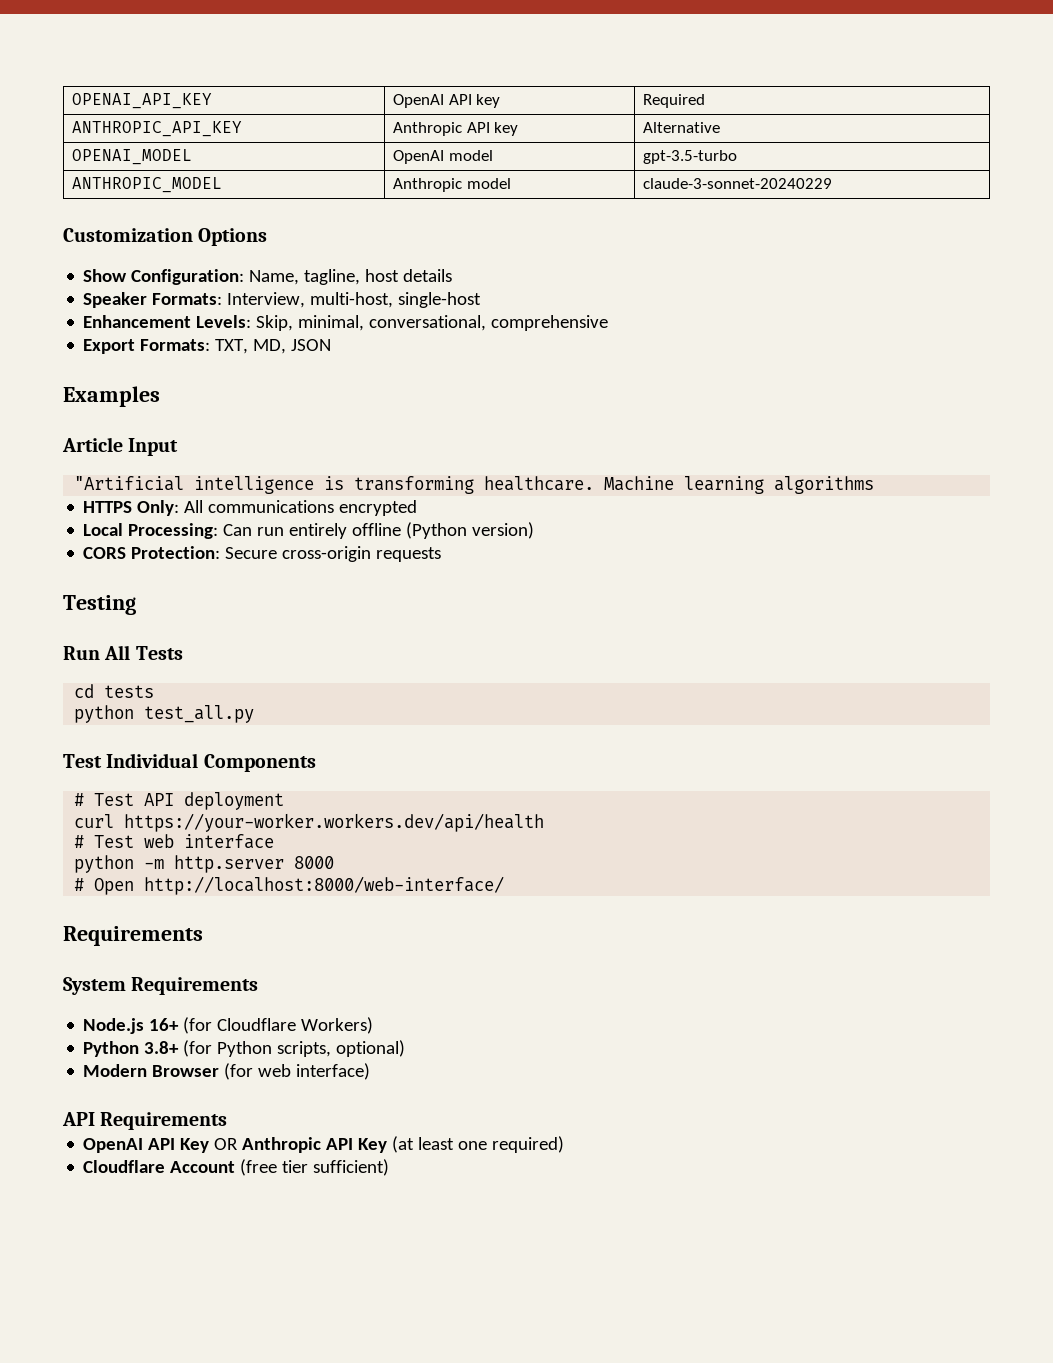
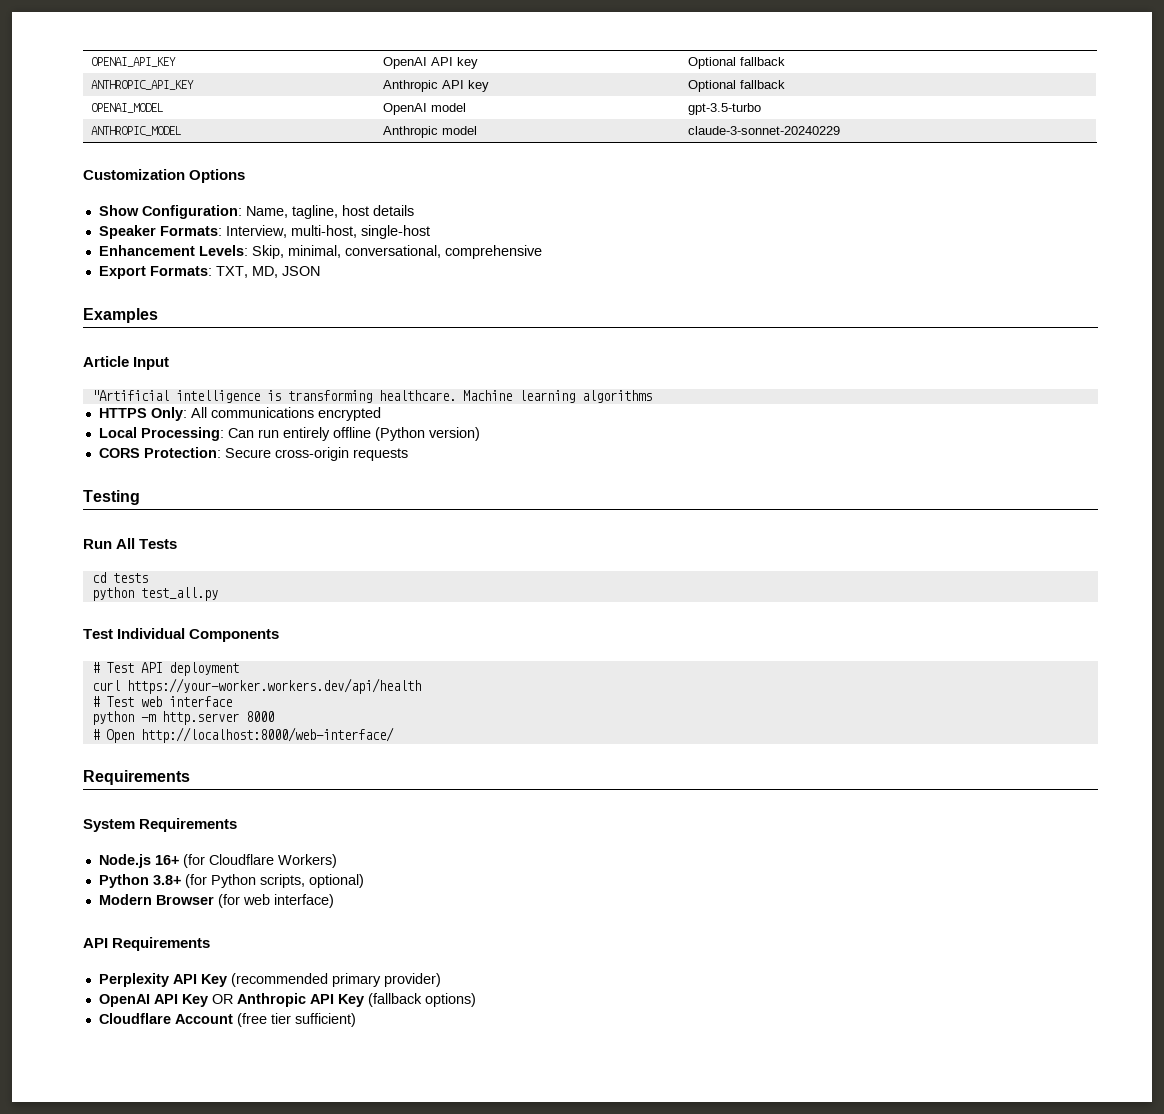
- OPENAI_API_KEY | OpenAI API key | Required
+ OPENAI_API_KEY | OpenAI API key | Optional fallback
- ANTHROPIC_API_KEY | Anthropic API key | Alternative
+ ANTHROPIC_API_KEY | Anthropic API key | Optional fallback
+ Perplexity API Key (recommended primary provider)
- OpenAI API Key OR Anthropic API Key (at least one required)
+ OpenAI API Key OR Anthropic API Key (fallback options)

